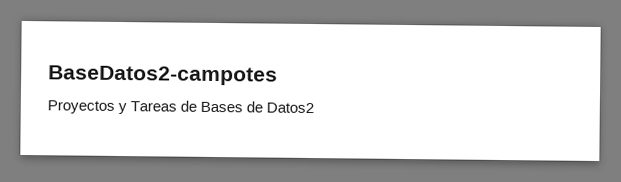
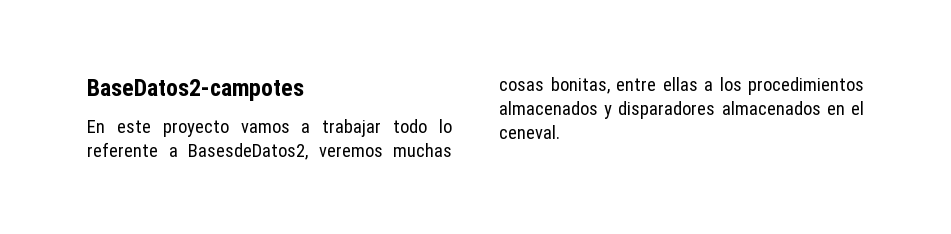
- Proyectos y Tareas de Bases de Datos2
+ En este proyecto vamos a trabajar todo lo referente a BasesdeDatos2, veremos muchas cosas bonitas, entre ellas a los procedimientos almacenados y disparadores almacenados en el ceneval.

